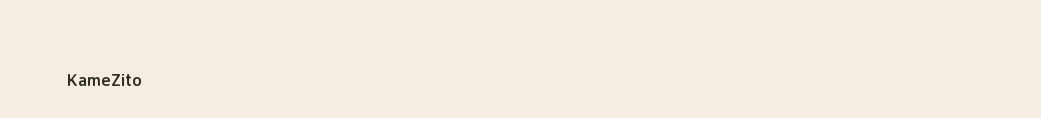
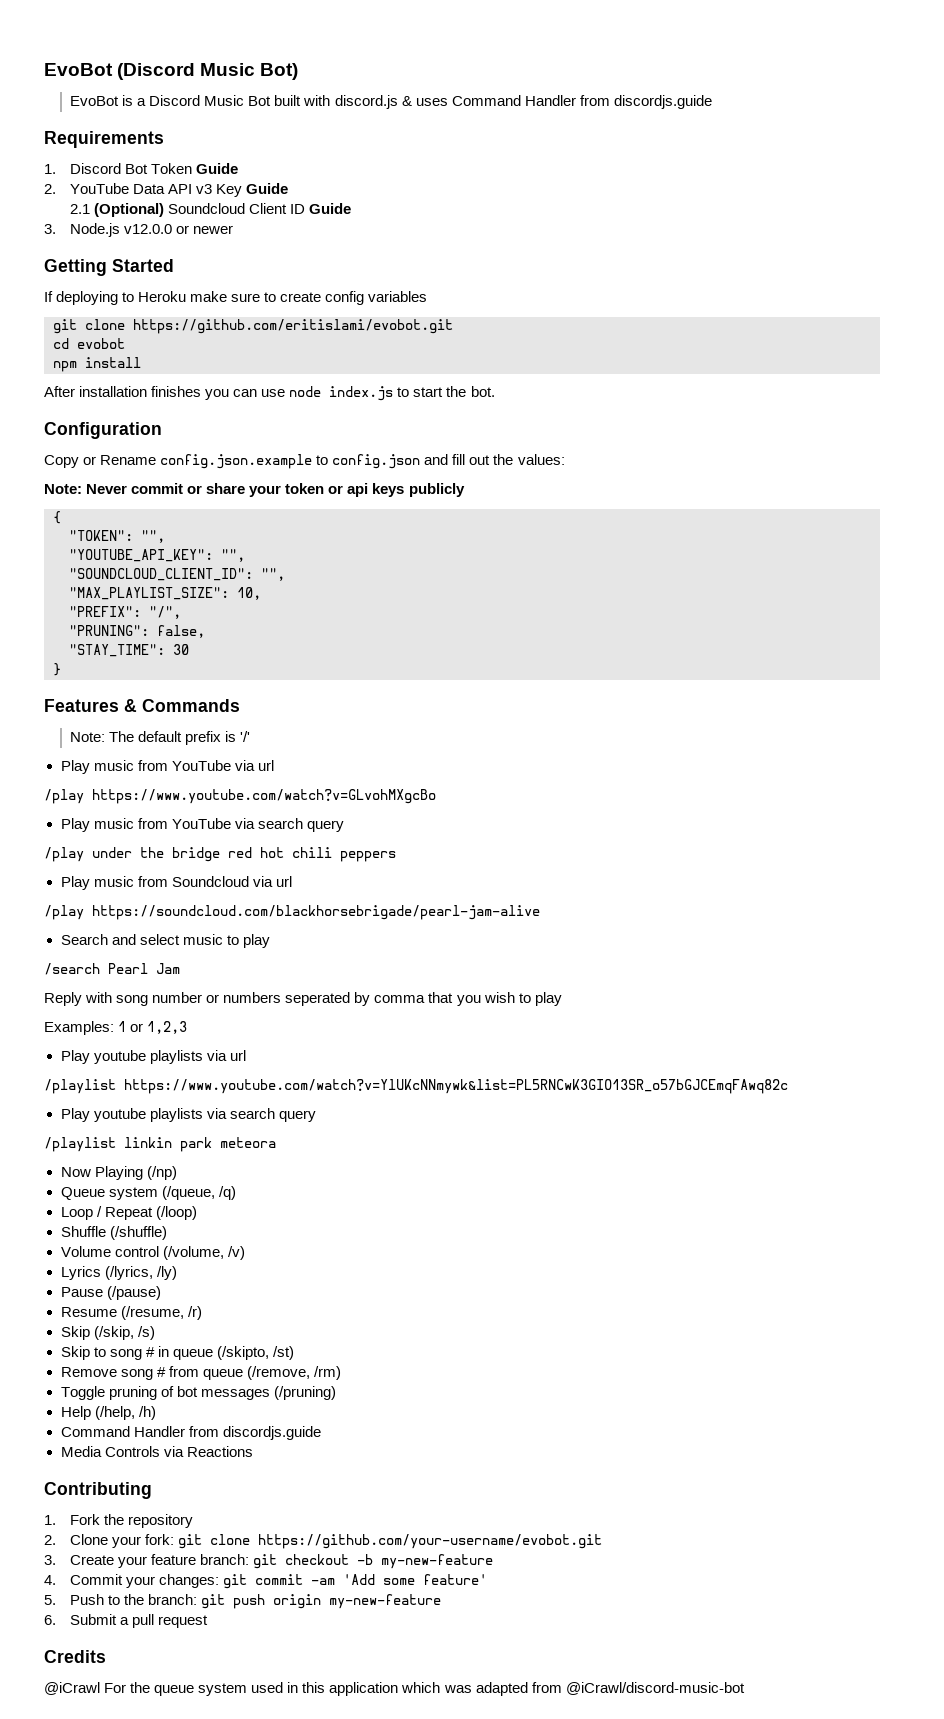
- KameZito
+ EvoBot (Discord Music Bot)
+ EvoBot is a Discord Music Bot built with discord.js & uses Command Handler from discordjs.guide
+ Requirements
+ 1. Discord Bot Token Guide
+ 2. YouTube Data API v3 Key Guide
+ 2.1 (Optional) Soundcloud Client ID Guide
+ 3. Node.js v12.0.0 or newer
+ Getting Started
+ If deploying to Heroku make sure to create config variables
+ git clone https://github.com/eritislami/evobot.git
+ cd evobot
+ npm install
+ After installation finishes you can use node index.js to start the bot.
+ Configuration
+ Copy or Rename config.json.example to config.json and fill out the values:
+ Note: Never commit or share your token or api keys publicly
+ {
+ "TOKEN": "",
+ "YOUTUBE_API_KEY": "",
+ "SOUNDCLOUD_CLIENT_ID": "",
+ "MAX_PLAYLIST_SIZE": 10,
+ "PREFIX": "/",
+ "PRUNING": false,
+ "STAY_TIME": 30
+ }
+ Features & Commands
+ Note: The default prefix is '/'
+ Play music from YouTube via url
+ /play https://www.youtube.com/watch?v=GLvohMXgcBo
+ Play music from YouTube via search query
+ /play under the bridge red hot chili peppers
+ Play music from Soundcloud via url
+ /play https://soundcloud.com/blackhorsebrigade/pearl-jam-alive
+ Search and select music to play
+ /search Pearl Jam
+ Reply with song number or numbers seperated by comma that you wish to play
+ Examples: 1 or 1,2,3
+ Play youtube playlists via url
+ /playlist https://www.youtube.com/watch?v=YlUKcNNmywk&list=PL5RNCwK3GIO13SR_o57bGJCEmqFAwq82c
+ Play youtube playlists via search query
+ /playlist linkin park meteora
+ Now Playing (/np)
+ Queue system (/queue, /q)
+ Loop / Repeat (/loop)
+ Shuffle (/shuffle)
+ Volume control (/volume, /v)
+ Lyrics (/lyrics, /ly)
+ Pause (/pause)
+ Resume (/resume, /r)
+ Skip (/skip, /s)
+ Skip to song # in queue (/skipto, /st)
+ Remove song # from queue (/remove, /rm)
+ Toggle pruning of bot messages (/pruning)
+ Help (/help, /h)
+ Command Handler from discordjs.guide
+ Media Controls via Reactions
+ Contributing
+ 1. Fork the repository
+ 2. Clone your fork: git clone https://github.com/your-username/evobot.git
+ 3. Create your feature branch: git checkout -b my-new-feature
+ 4. Commit your changes: git commit -am 'Add some feature'
+ 5. Push to the branch: git push origin my-new-feature
+ 6. Submit a pull request
+ Credits
+ @iCrawl For the queue system used in this application which was adapted from @iCrawl/discord-music-bot

